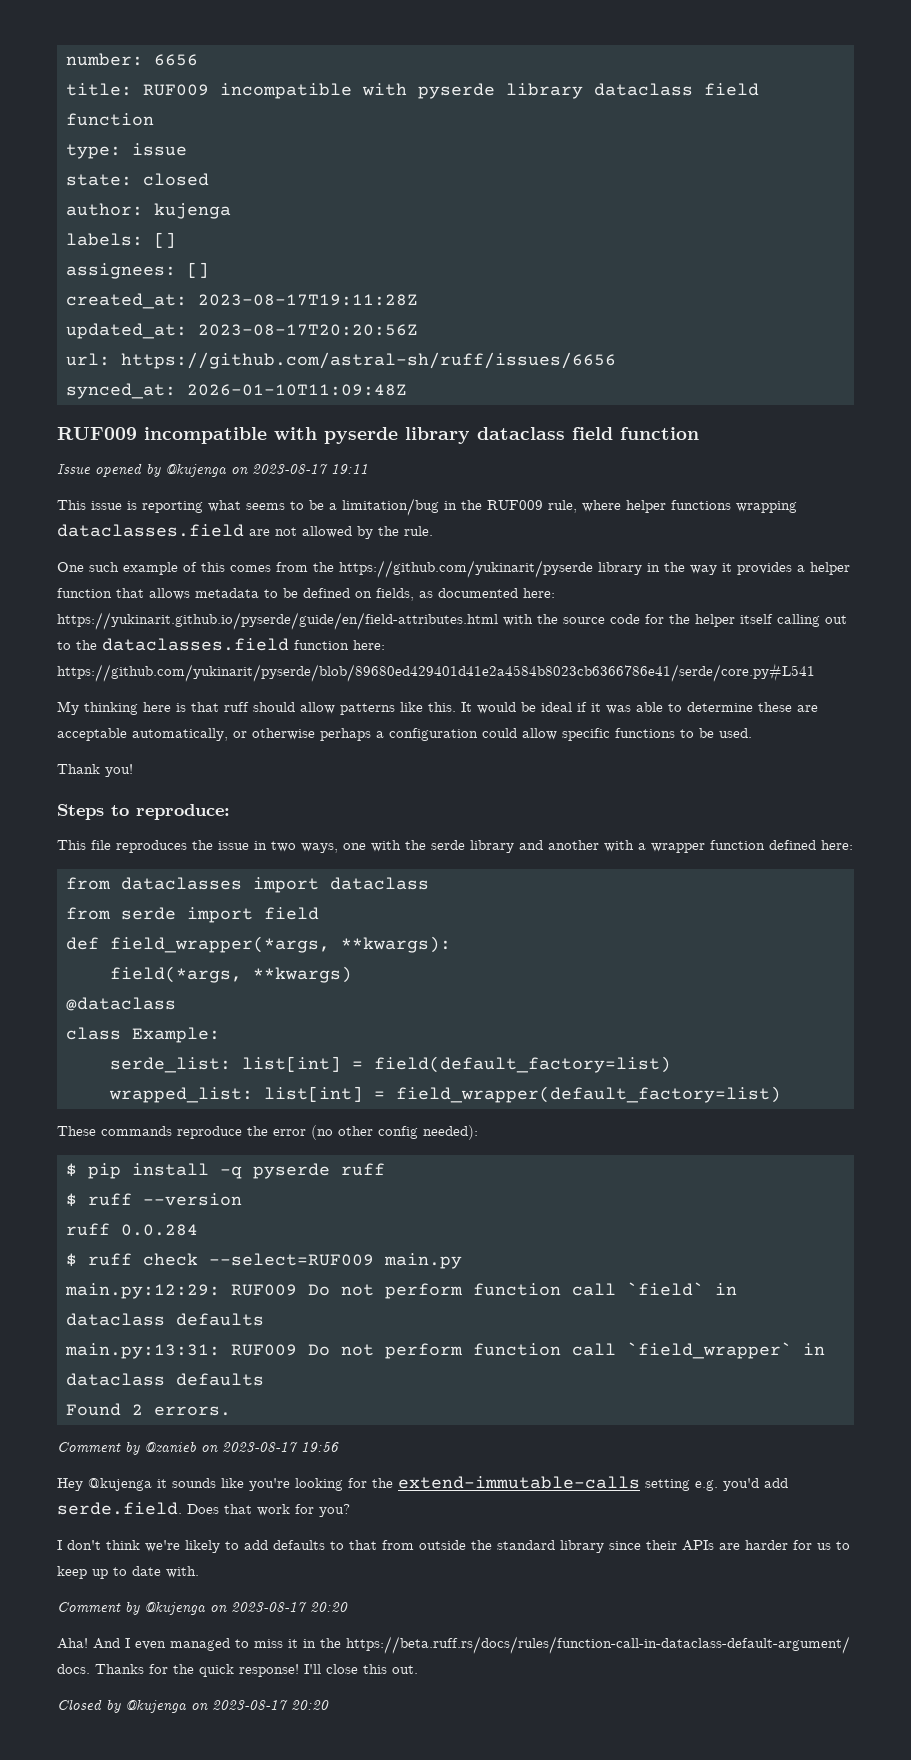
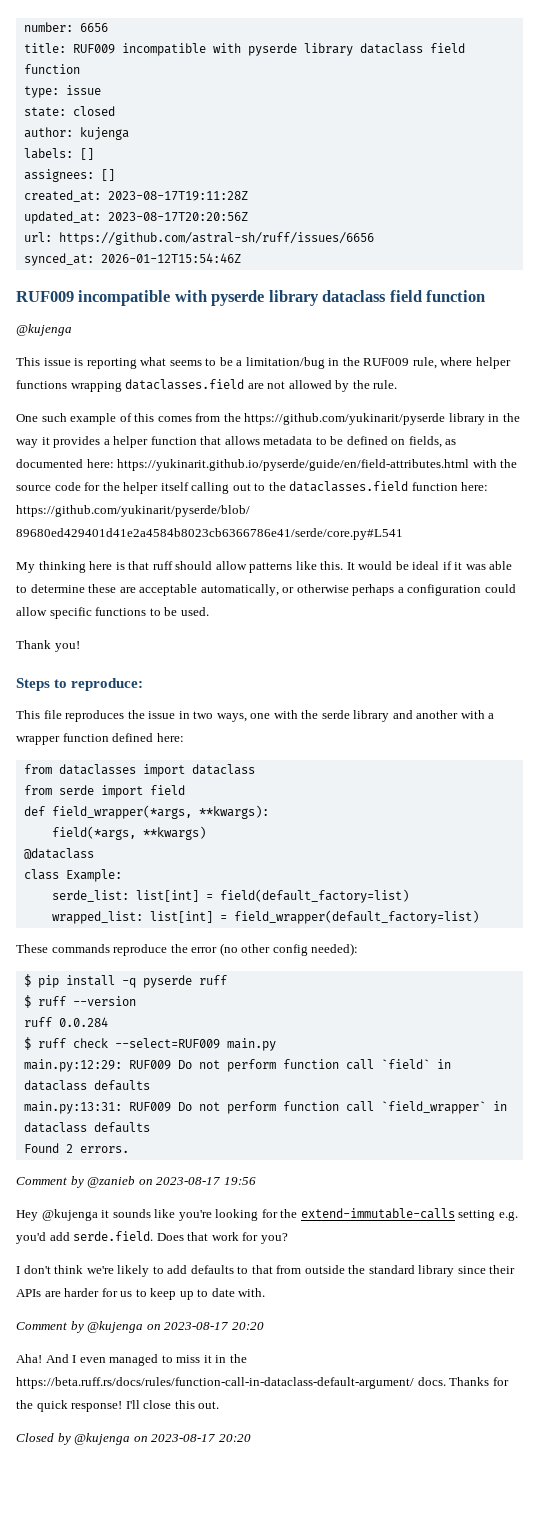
- synced_at: 2026-01-10T11:09:48Z
+ synced_at: 2026-01-12T15:54:46Z
  RUF009 incompatible with pyserde library dataclass field function
- Issue opened by @kujenga on 2023-08-17 19:11
+ @kujenga

